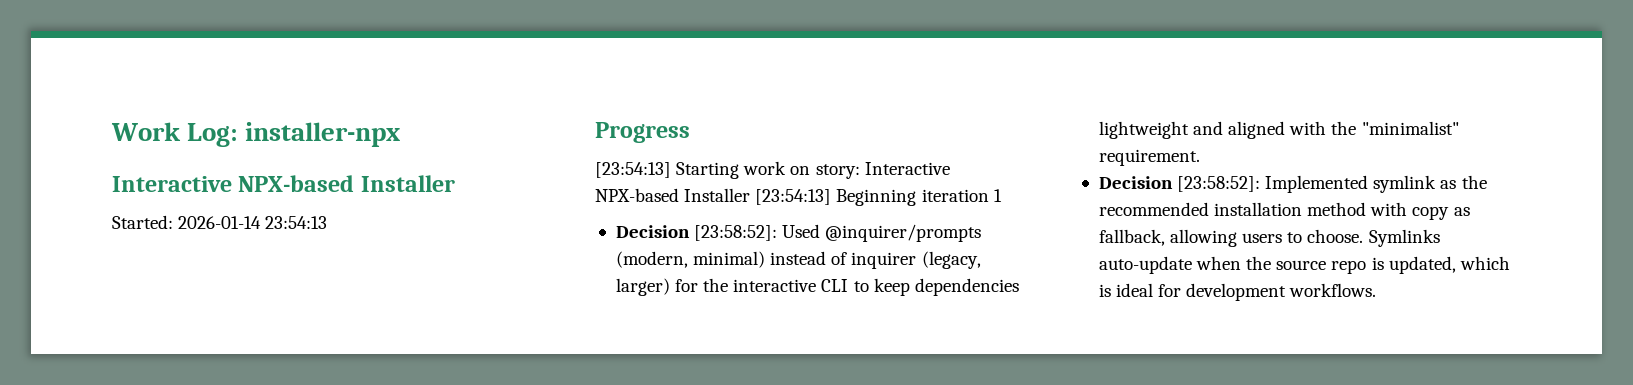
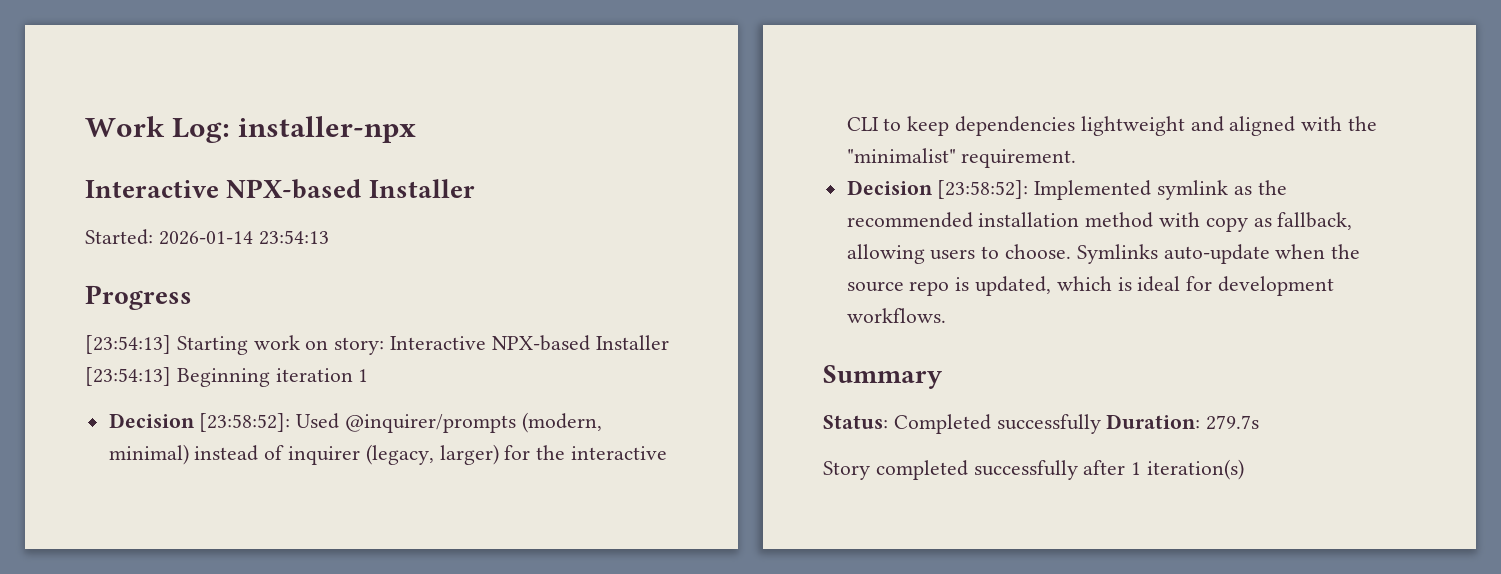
+ Summary
+ Status: Completed successfully Duration: 279.7s
+ Story completed successfully after 1 iteration(s)

